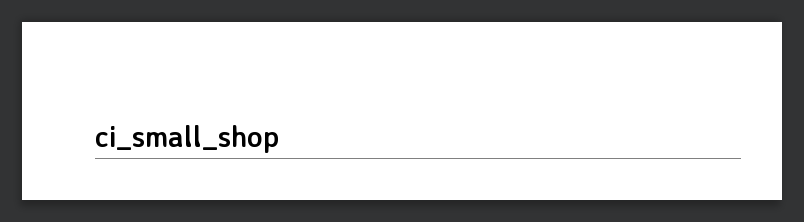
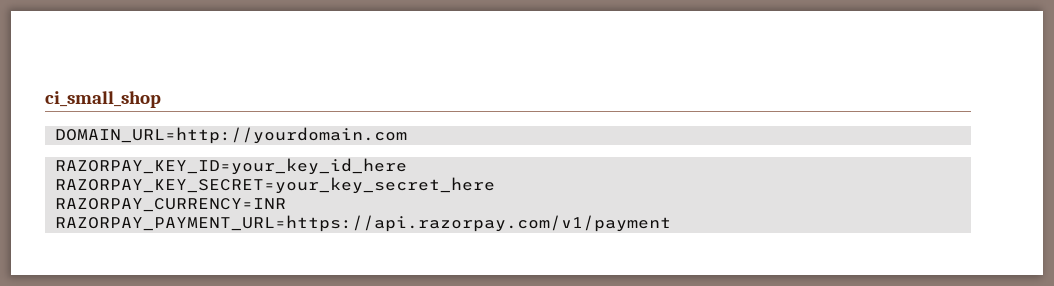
+ DOMAIN_URL=http://yourdomain.com
+ RAZORPAY_KEY_ID=your_key_id_here
+ RAZORPAY_KEY_SECRET=your_key_secret_here
+ RAZORPAY_CURRENCY=INR
+ RAZORPAY_PAYMENT_URL=https://api.razorpay.com/v1/payment

